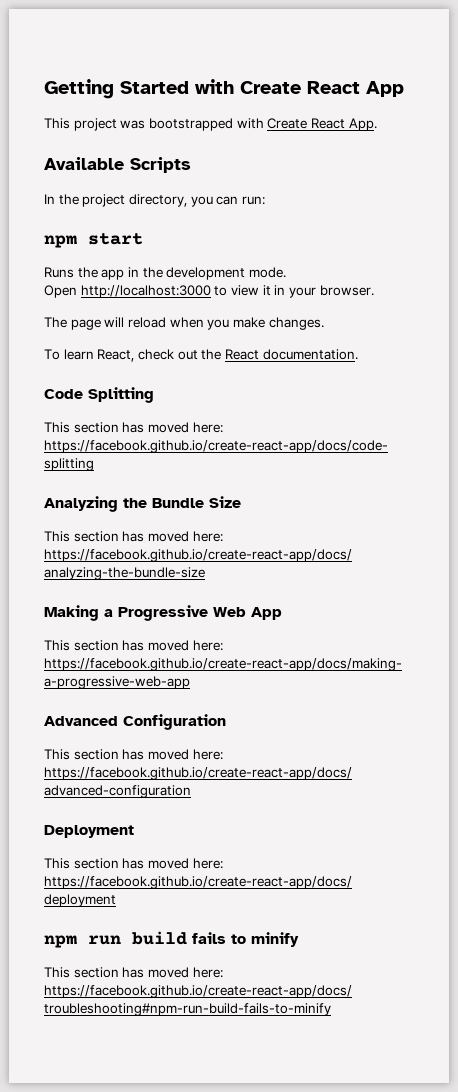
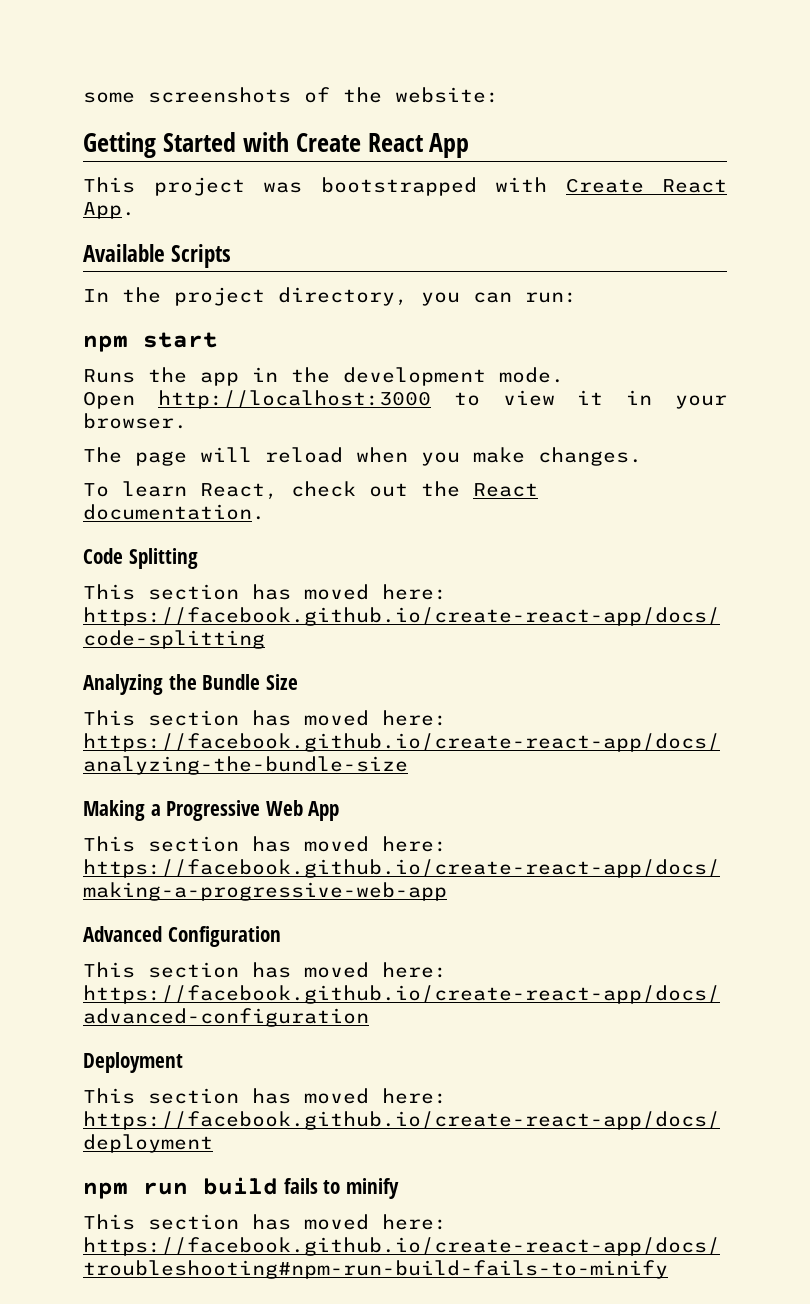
+ some screenshots of the website:

